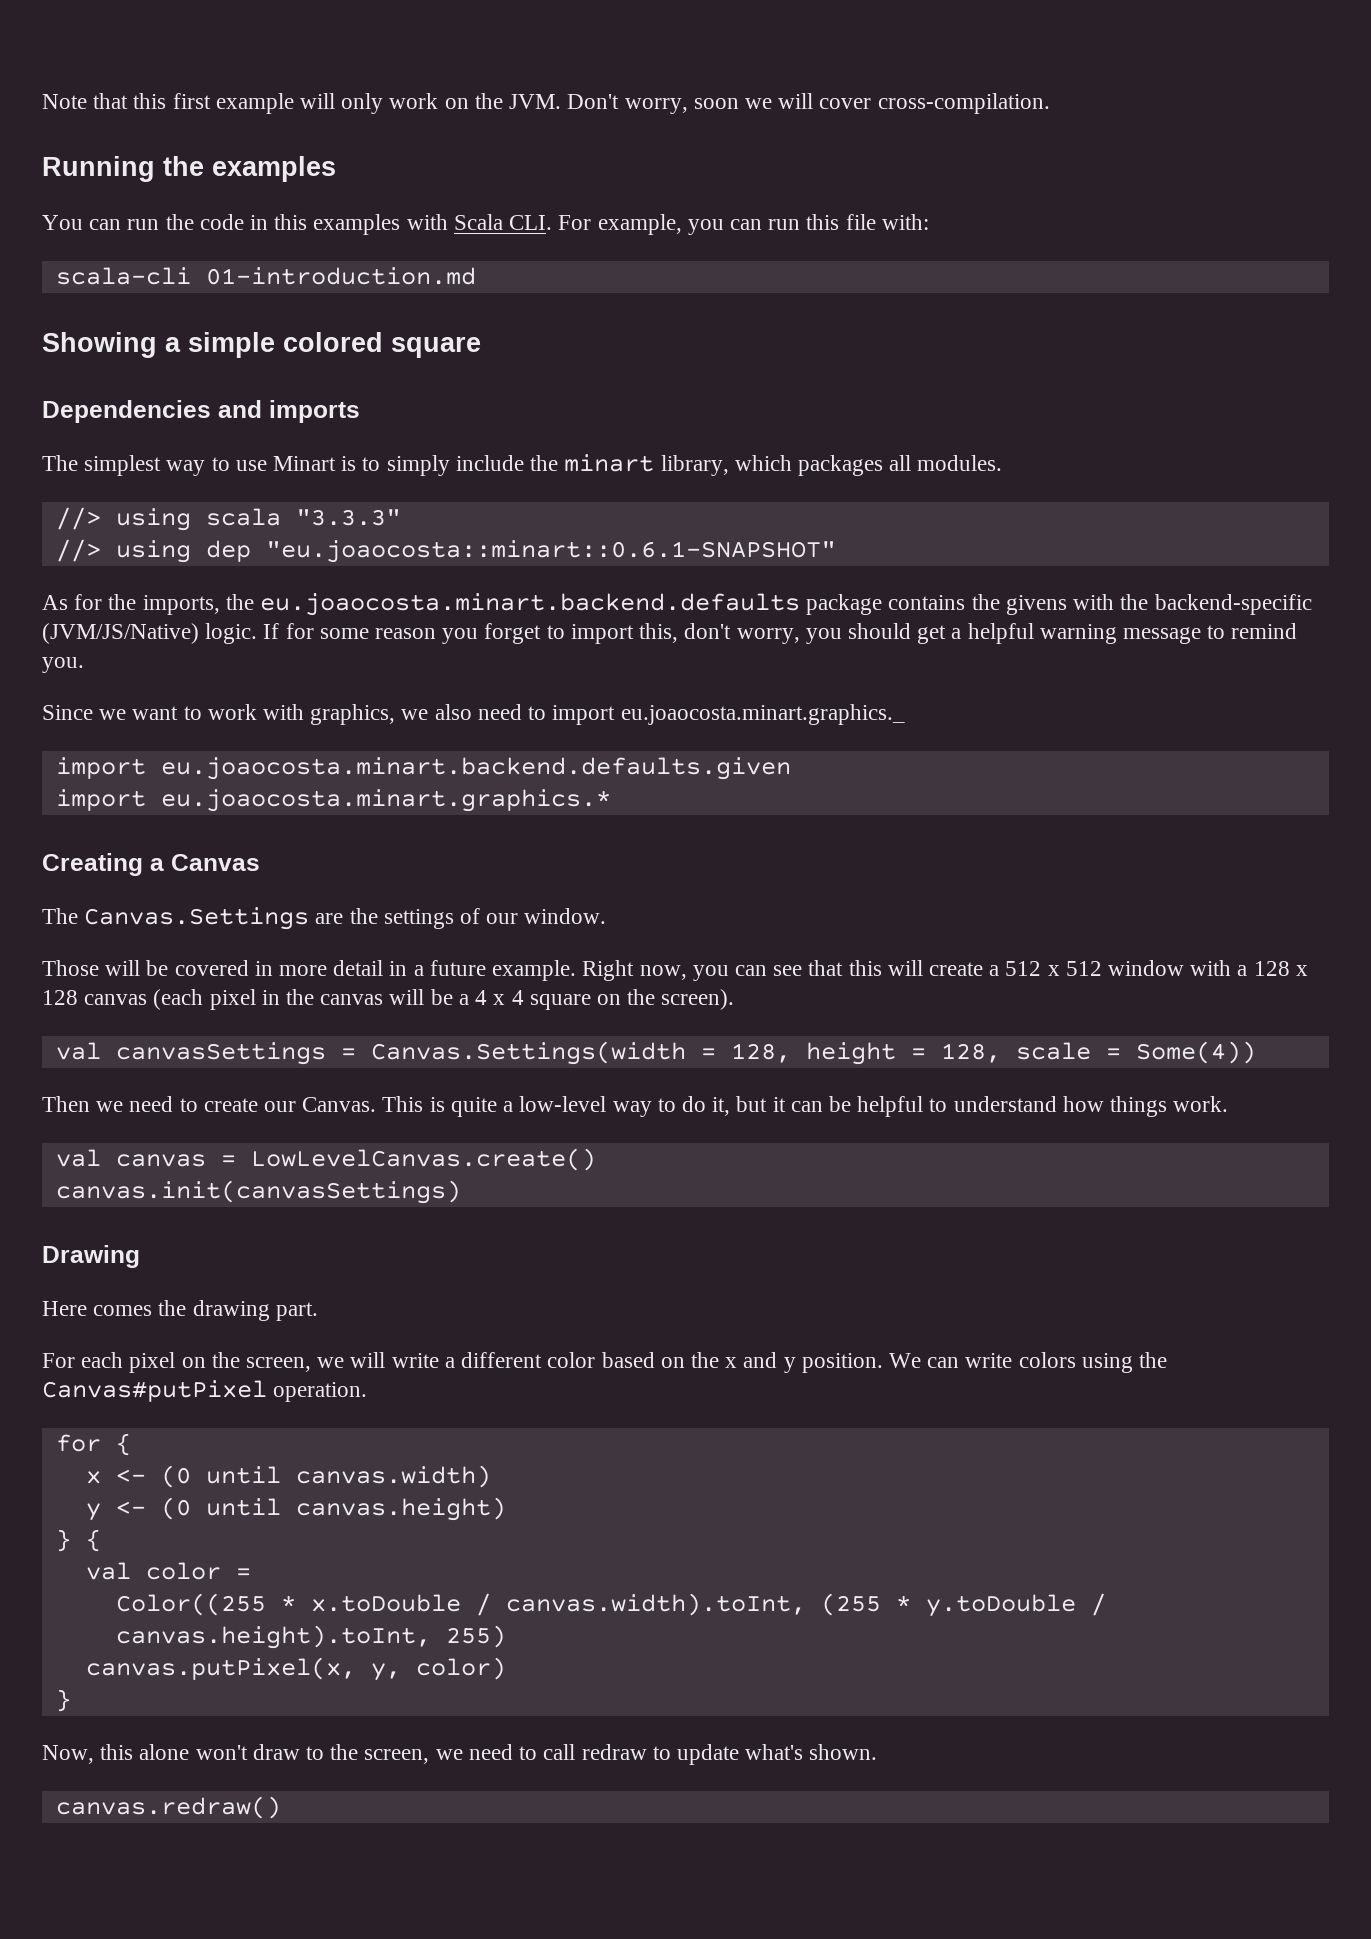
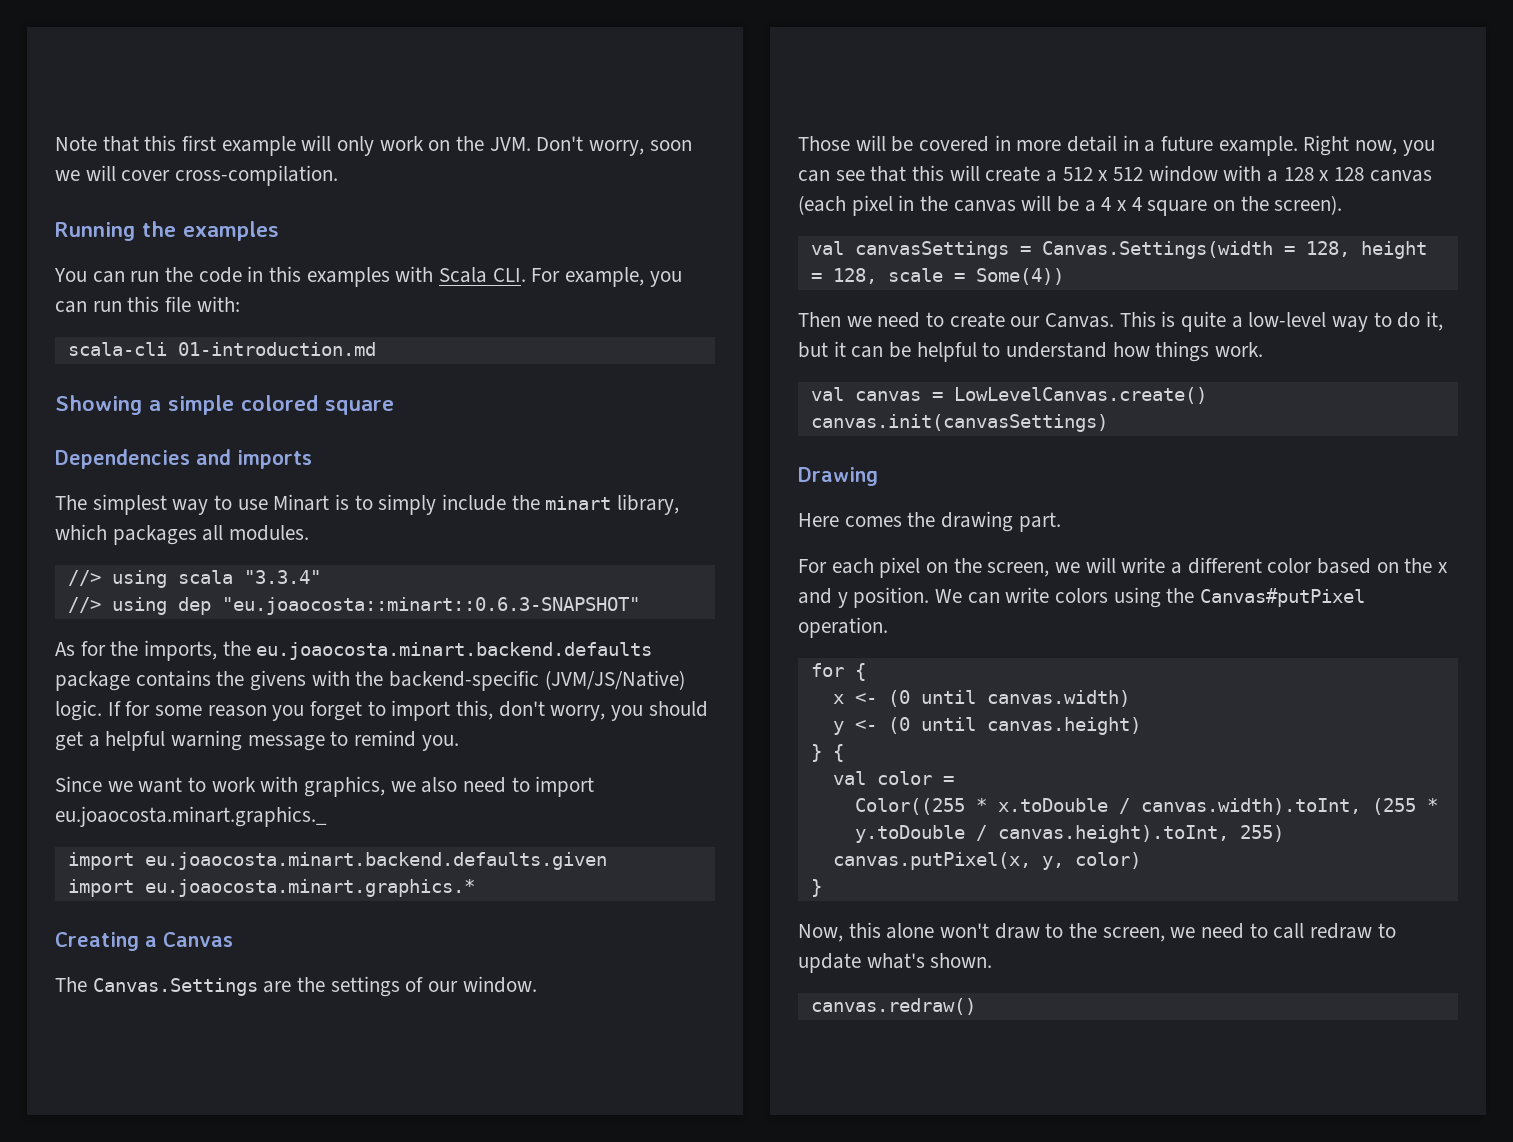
- //> using scala "3.3.3"
+ //> using scala "3.3.4"
- //> using dep "eu.joaocosta::minart::0.6.1-SNAPSHOT"
+ //> using dep "eu.joaocosta::minart::0.6.3-SNAPSHOT"

